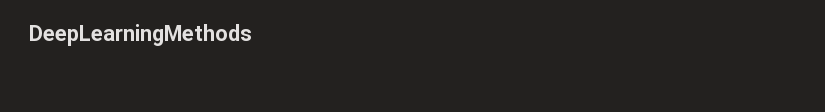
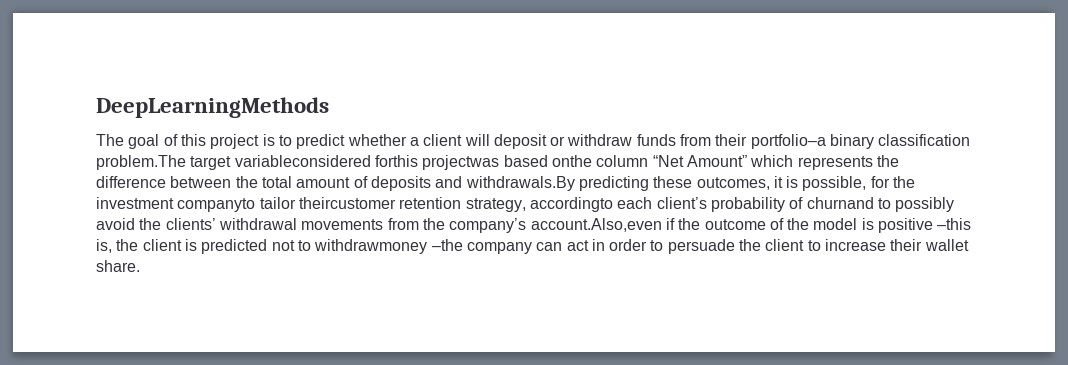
+ The goal of this project is to predict whether a client will deposit or withdraw funds from their portfolio–a binary classification problem.The target variableconsidered forthis projectwas based onthe column “Net Amount” which represents the difference between the total amount of deposits and withdrawals.By predicting these outcomes, it is possible, for the investment companyto tailor theircustomer retention strategy, accordingto each client’s probability of churnand to possibly avoid the clients’ withdrawal movements from the company’s account.Also,even if the outcome of the model is positive –this is, the client is predicted not to withdrawmoney –the company can act in order to persuade the client to increase their wallet share.

